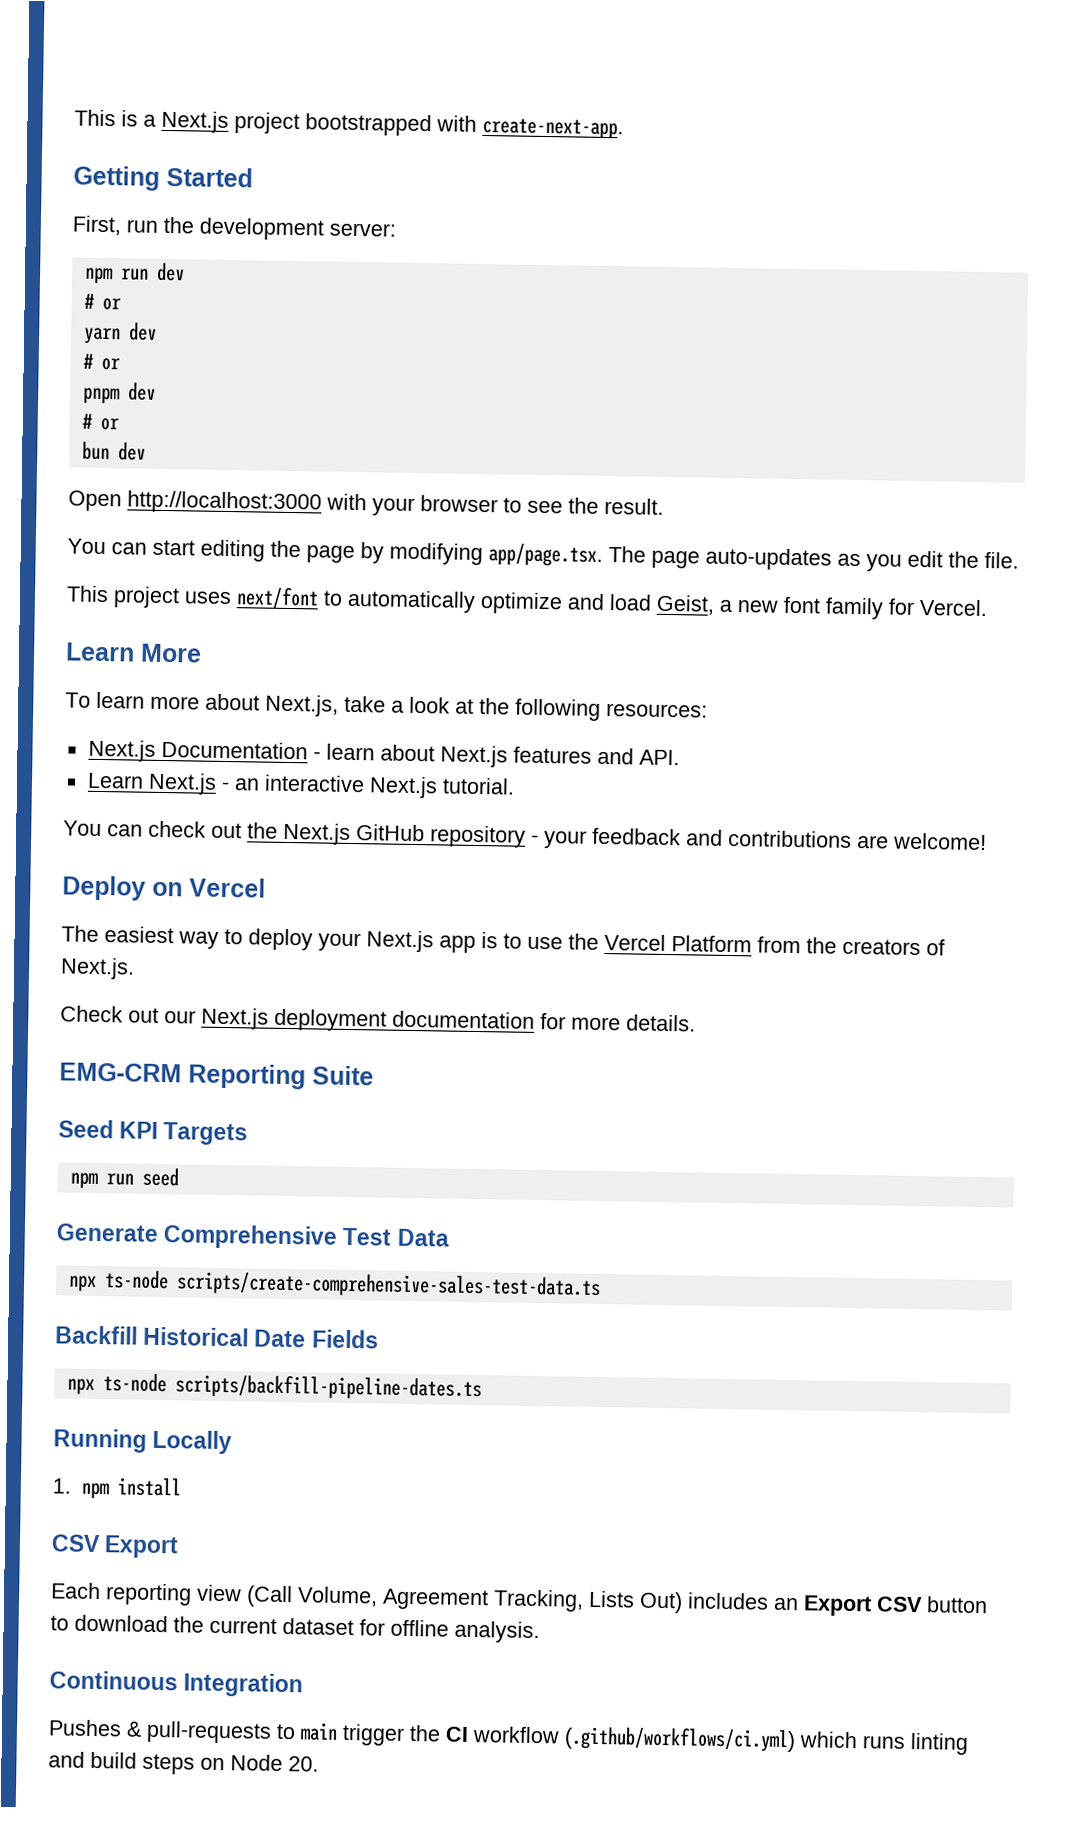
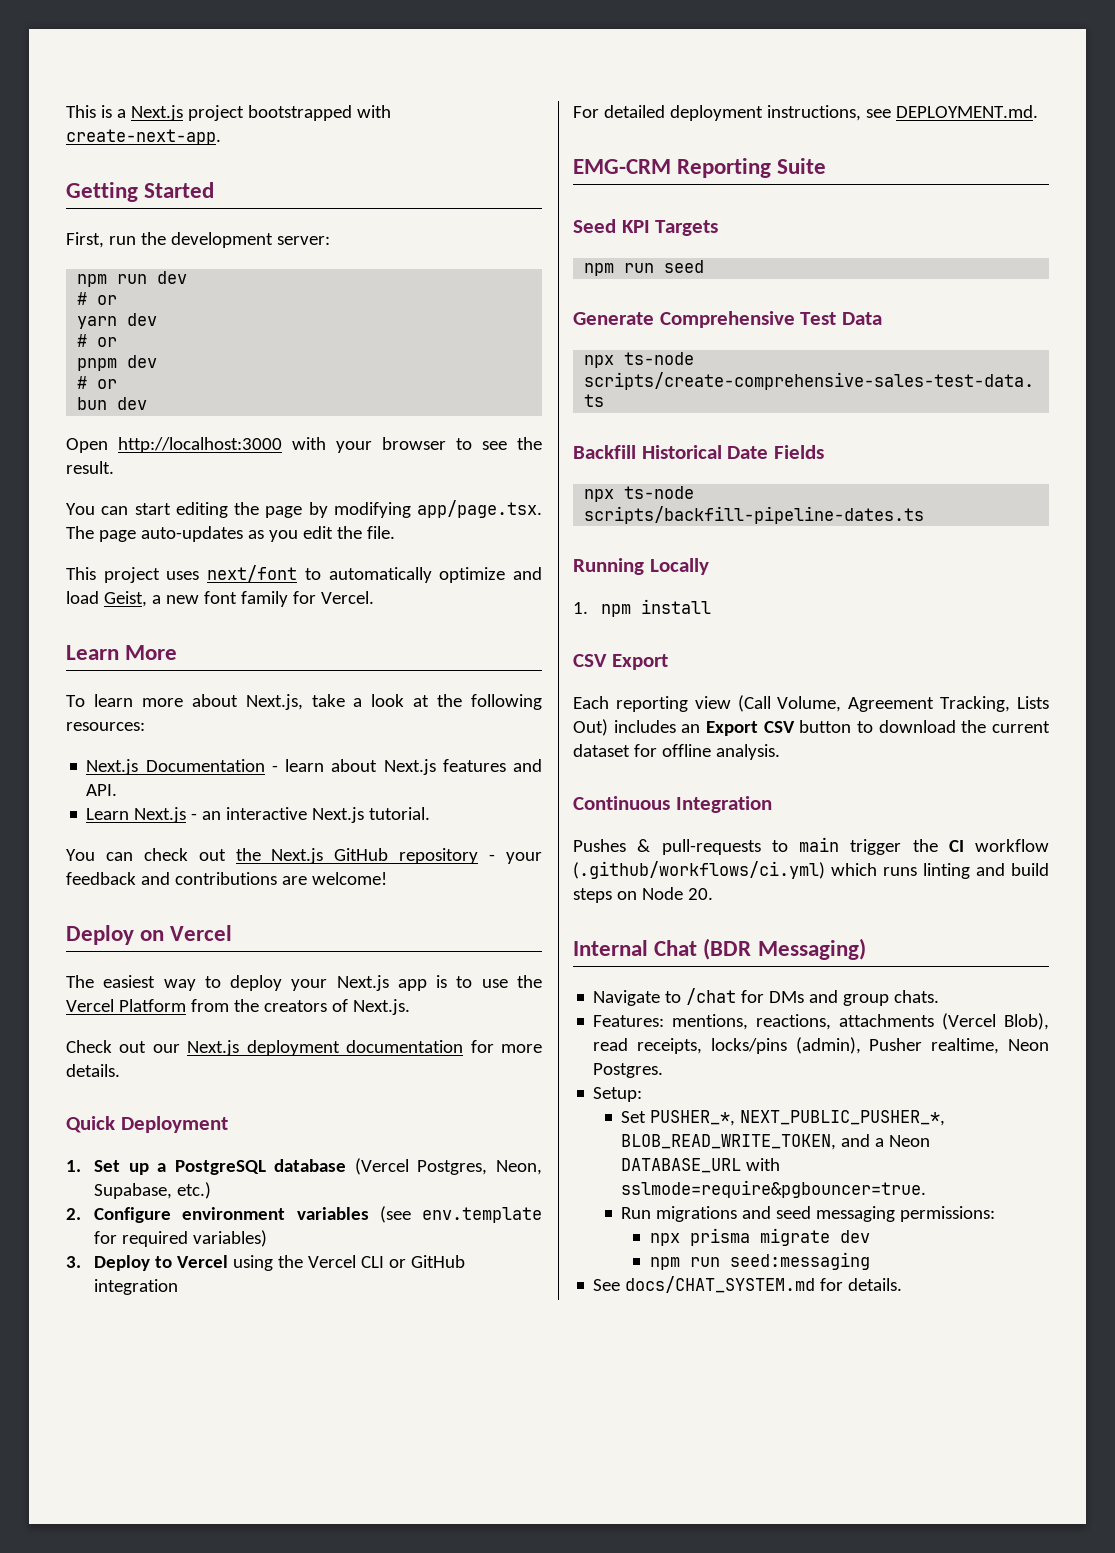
+ Quick Deployment
+ 1. Set up a PostgreSQL database (Vercel Postgres, Neon, Supabase, etc.)
+ 2. Configure environment variables (see env.template for required variables)
+ 3. Deploy to Vercel using the Vercel CLI or GitHub integration
+ For detailed deployment instructions, see DEPLOYMENT.md.
+ Internal Chat (BDR Messaging)
+ Navigate to /chat for DMs and group chats.
+ Features: mentions, reactions, attachments (Vercel Blob), read receipts, locks/pins (admin), Pusher realtime, Neon Postgres.
+ Setup:
+ Set PUSHER_*, NEXT_PUBLIC_PUSHER_*, BLOB_READ_WRITE_TOKEN, and a Neon DATABASE_URL with sslmode=require&pgbouncer=true.
+ Run migrations and seed messaging permissions:
+ npx prisma migrate dev
+ npm run seed:messaging
+ See docs/CHAT_SYSTEM.md for details.

